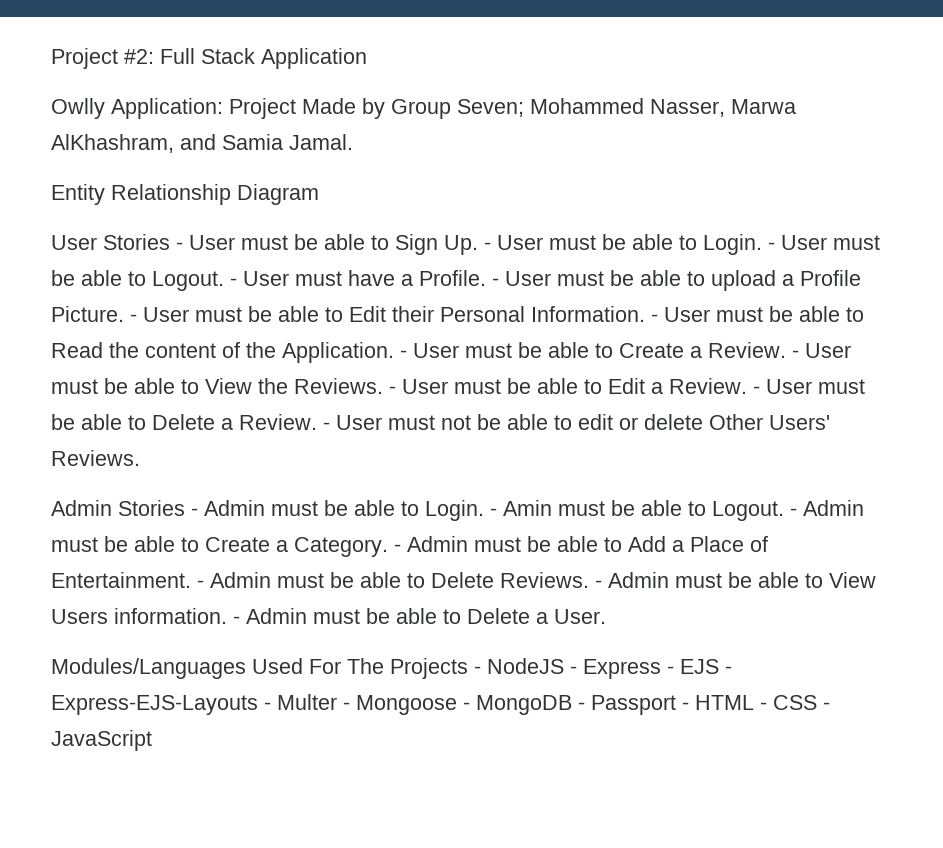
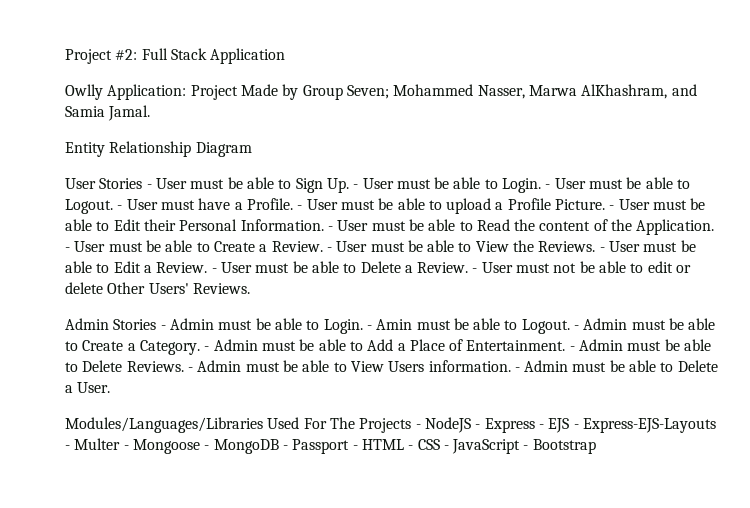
- Modules/Languages Used For The Projects - NodeJS - Express - EJS - Express-EJS-Layouts - Multer - Mongoose - MongoDB - Passport - HTML - CSS - JavaScript
+ Modules/Languages/Libraries Used For The Projects - NodeJS - Express - EJS - Express-EJS-Layouts - Multer - Mongoose - MongoDB - Passport - HTML - CSS - JavaScript - Bootstrap

